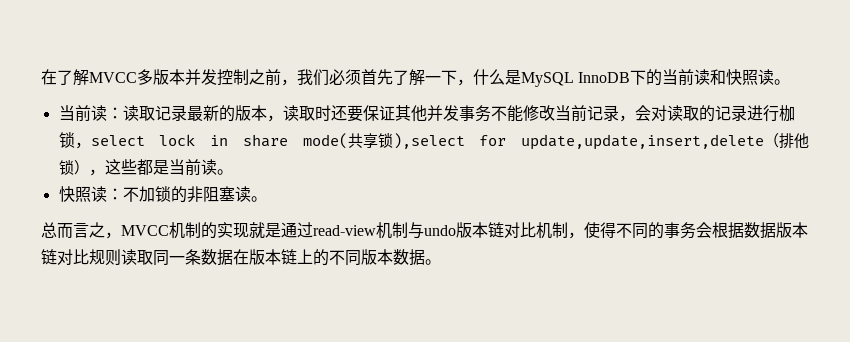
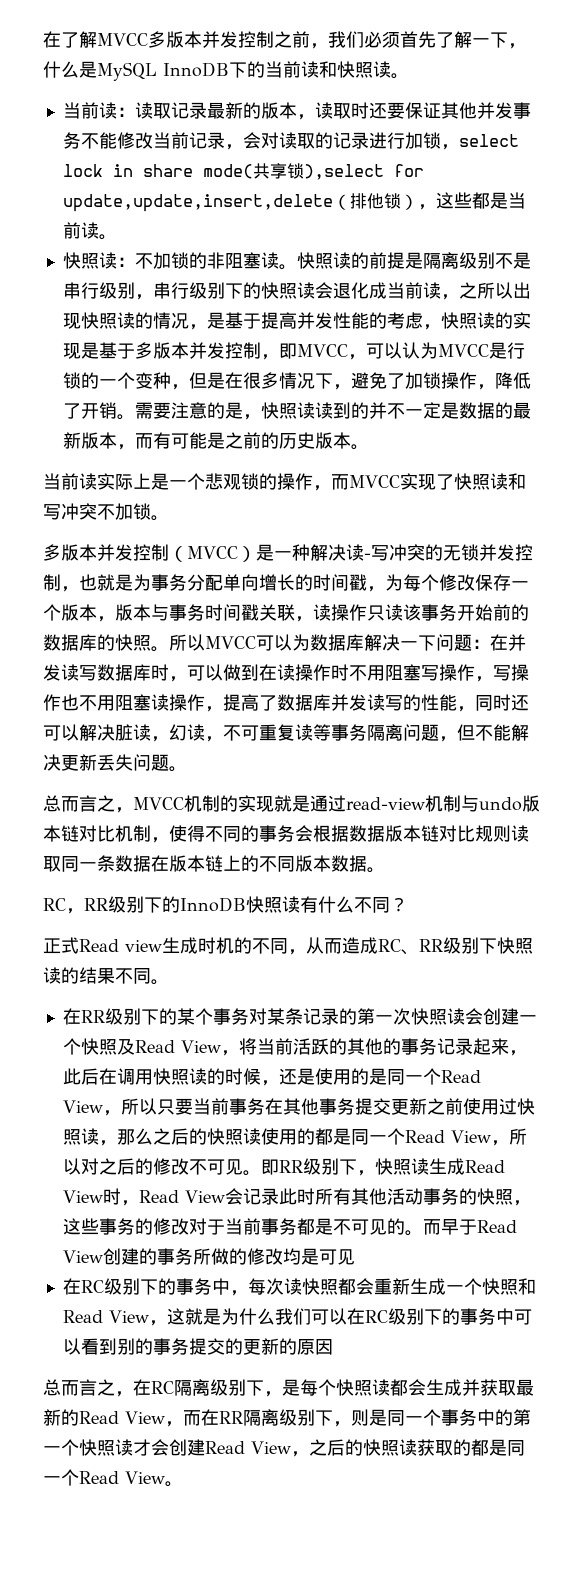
- 当前读：读取记录最新的版本，读取时还要保证其他并发事务不能修改当前记录，会对读取的记录进行枷锁，select lock in share mode(共享锁),select for update,update,insert,delete（排他锁），这些都是当前读。
+ 当前读：读取记录最新的版本，读取时还要保证其他并发事务不能修改当前记录，会对读取的记录进行加锁，select lock in share mode(共享锁),select for update,update,insert,delete（排他锁），这些都是当前读。
+ 快照读的前提是隔离级别不是串行级别，串行级别下的快照读会退化成当前读，之所以出现快照读的情况，是基于提高并发性能的考虑，快照读的实现是基于多版本并发控制，即MVCC，可以认为MVCC是行锁的一个变种，但是在很多情况下，避免了加锁操作，降低了开销。需要注意的是，快照读读到的并不一定是数据的最新版本，而有可能是之前的历史版本。
+ 当前读实际上是一个悲观锁的操作，而MVCC实现了快照读和写冲突不加锁。
+ 多版本并发控制（MVCC）是一种解决读-写冲突的无锁并发控制，也就是为事务分配单向增长的时间戳，为每个修改保存一个版本，版本与事务时间戳关联，读操作只读该事务开始前的数据库的快照。所以MVCC可以为数据库解决一下问题：在并发读写数据库时，可以做到在读操作时不用阻塞写操作，写操作也不用阻塞读操作，提高了数据库并发读写的性能，同时还可以解决脏读，幻读，不可重复读等事务隔离问题，但不能解决更新丢失问题。
+ RC，RR级别下的InnoDB快照读有什么不同？
+ 正式Read view生成时机的不同，从而造成RC、RR级别下快照读的结果不同。
+ 在RR级别下的某个事务对某条记录的第一次快照读会创建一个快照及Read View，将当前活跃的其他的事务记录起来，此后在调用快照读的时候，还是使用的是同一个Read View，所以只要当前事务在其他事务提交更新之前使用过快照读，那么之后的快照读使用的都是同一个Read View，所以对之后的修改不可见。即RR级别下，快照读生成Read View时，Read View会记录此时所有其他活动事务的快照，这些事务的修改对于当前事务都是不可见的。而早于Read View创建的事务所做的修改均是可见
+ 在RC级别下的事务中，每次读快照都会重新生成一个快照和Read View，这就是为什么我们可以在RC级别下的事务中可以看到别的事务提交的更新的原因
+ 总而言之，在RC隔离级别下，是每个快照读都会生成并获取最新的Read View，而在RR隔离级别下，则是同一个事务中的第一个快照读才会创建Read View，之后的快照读获取的都是同一个Read View。

